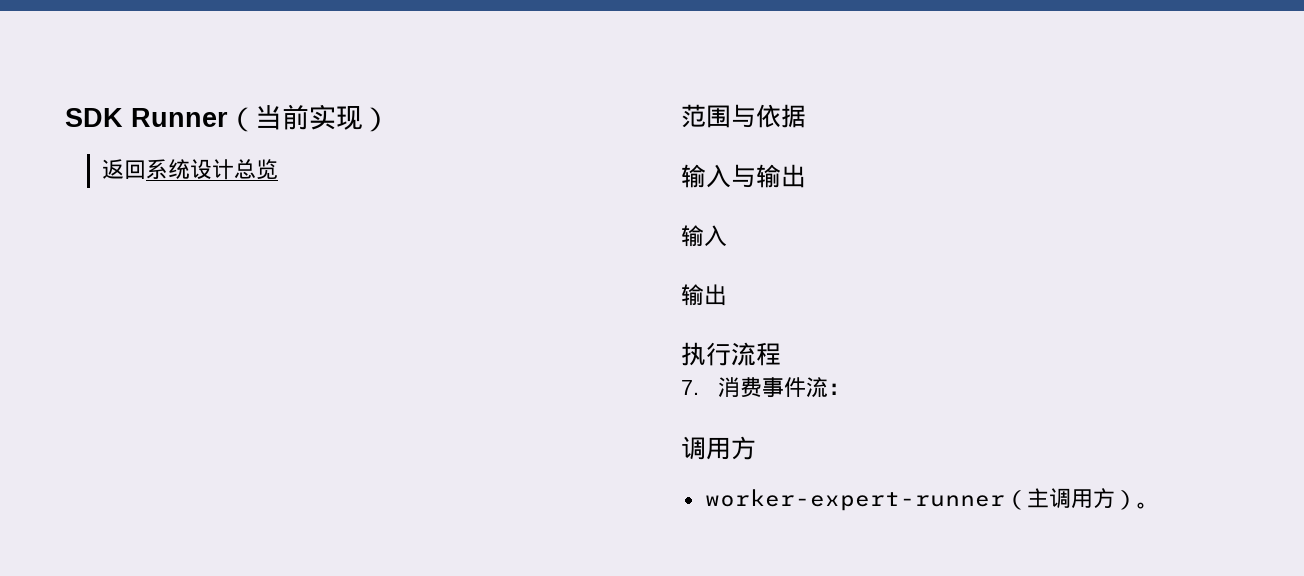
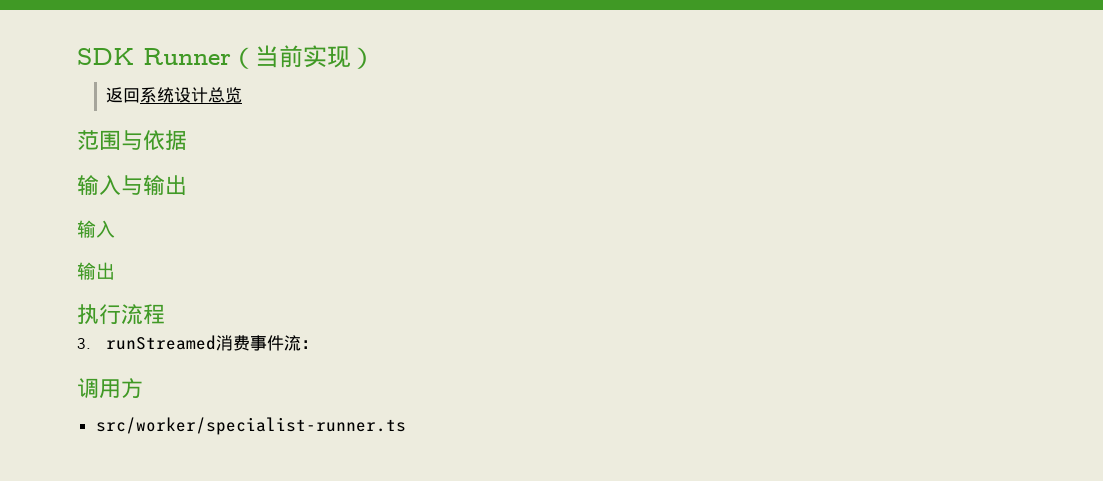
- 7.消费事件流：
+ 3. runStreamed消费事件流：
- worker-expert-runner（主调用方）。
+ src/worker/specialist-runner.ts

